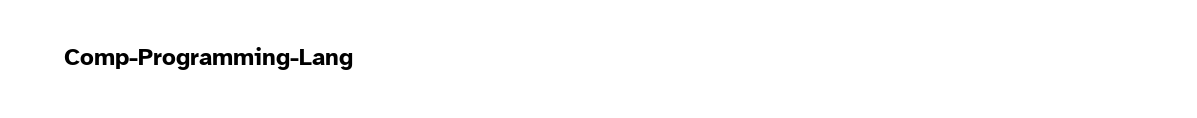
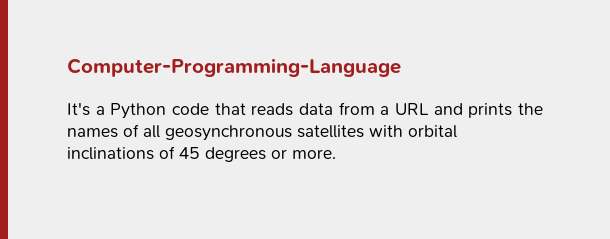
- Comp-Programming-Lang
+ Computer-Programming-Language
+ It's a Python code that reads data from a URL and prints the names of all geosynchronous satellites with orbital inclinations of 45 degrees or more.

